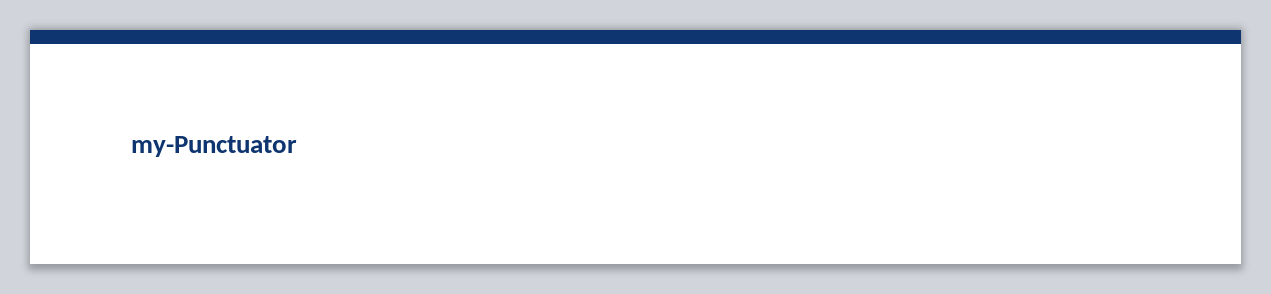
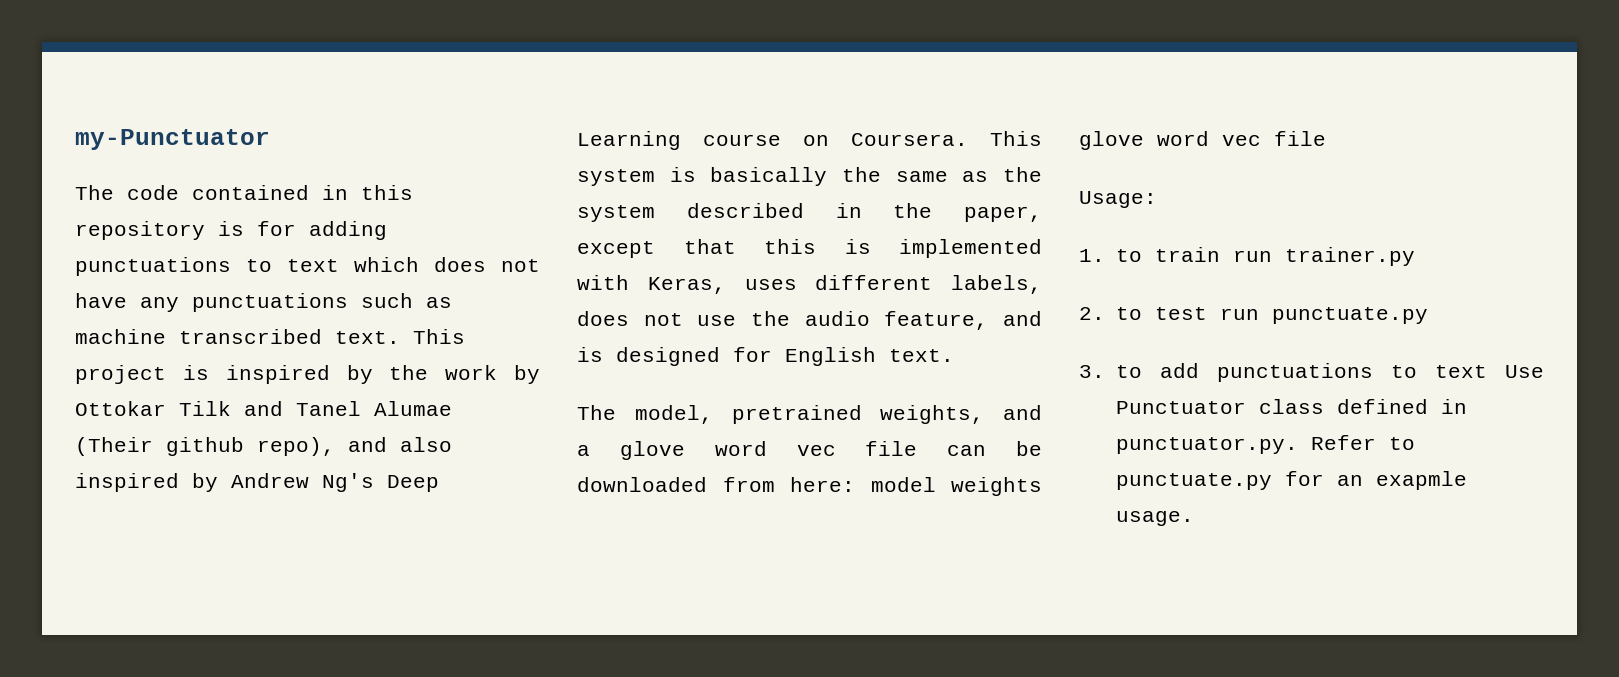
+ The code contained in this repository is for adding punctuations to text which does not have any punctuations such as machine transcribed text. This project is inspired by the work by Ottokar Tilk and Tanel Alumae (Their github repo), and also inspired by Andrew Ng's Deep Learning course on Coursera. This system is basically the same as the system described in the paper, except that this is implemented with Keras, uses different labels, does not use the audio feature, and is designed for English text.
+ The model, pretrained weights, and a glove word vec file can be downloaded from here: model weights glove word vec file
+ Usage:
+ 1. to train run trainer.py
+ 2. to test run punctuate.py
+ 3. to add punctuations to text Use Punctuator class defined in punctuator.py. Refer to punctuate.py for an exapmle usage.

